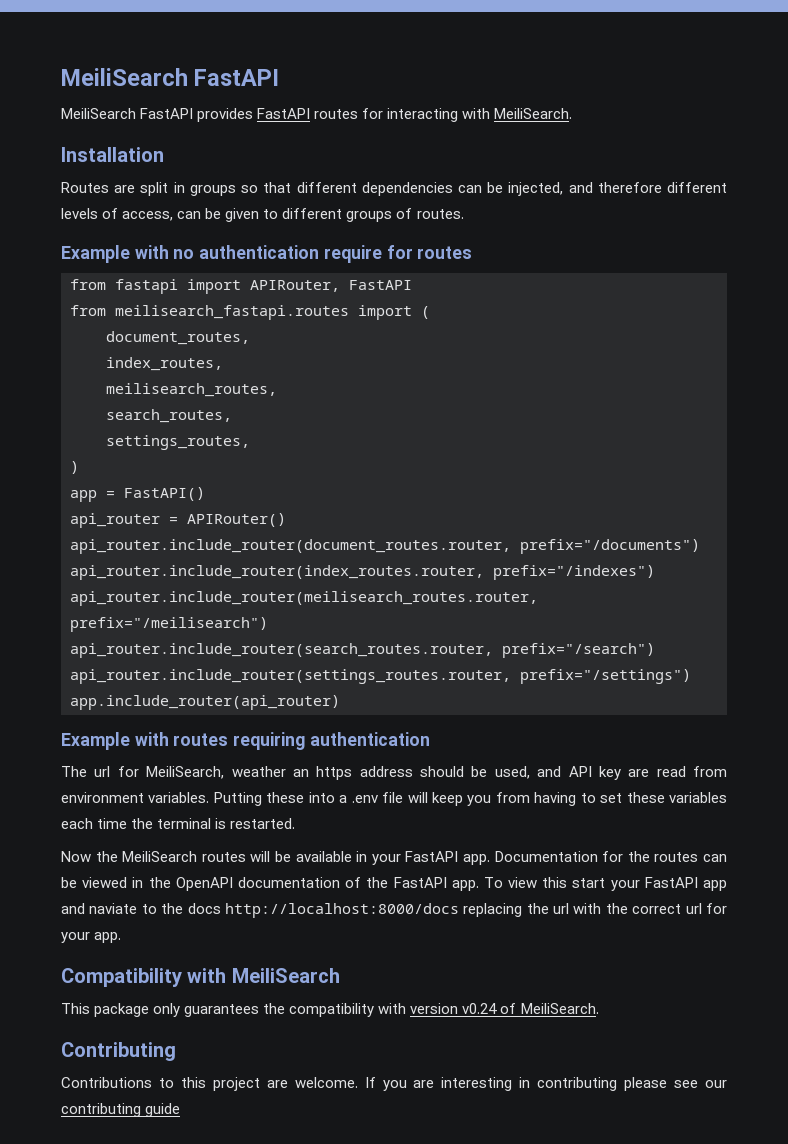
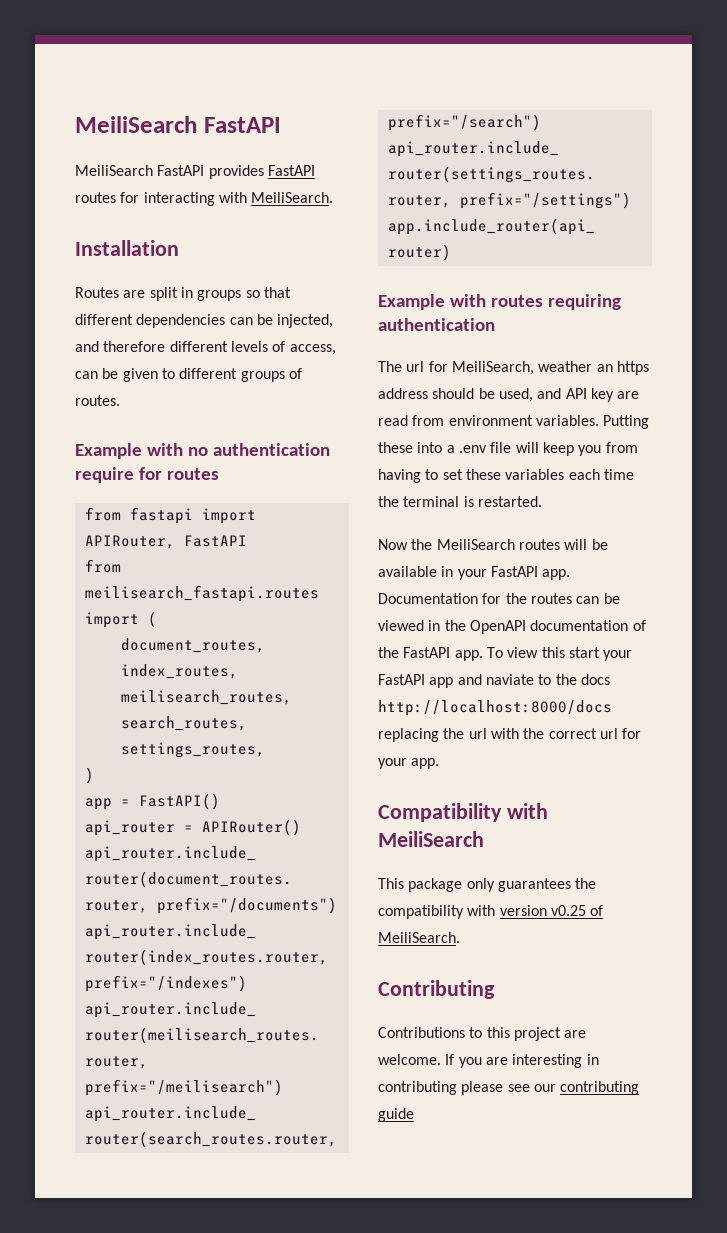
- This package only guarantees the compatibility with version v0.24 of MeiliSearch.
+ This package only guarantees the compatibility with version v0.25 of MeiliSearch.

